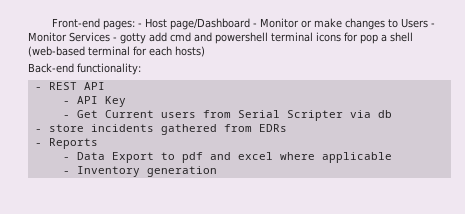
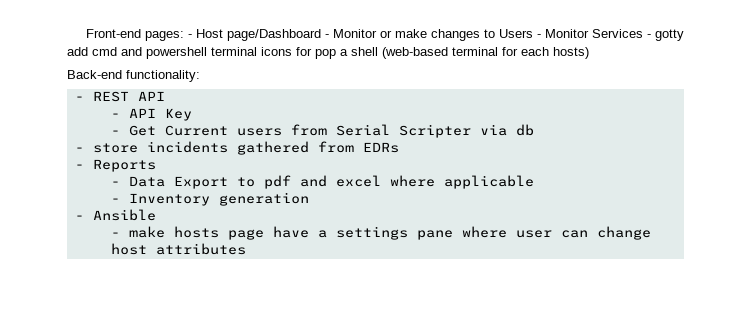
+ - Ansible
+ - make hosts page have a settings pane where user can change host attributes

